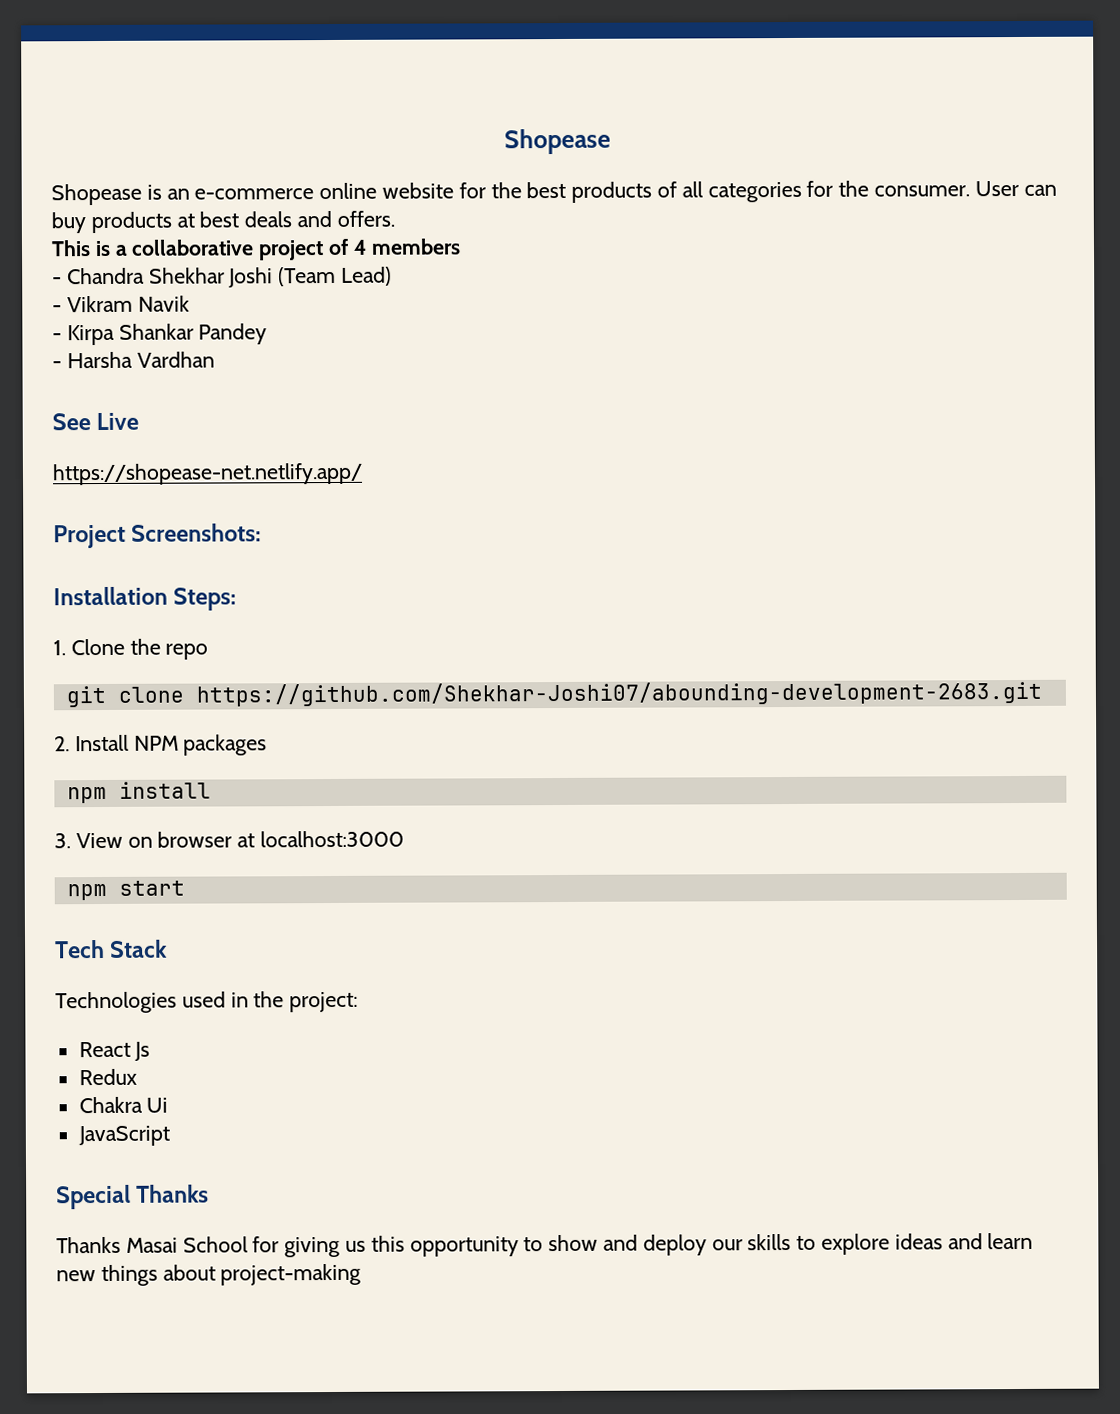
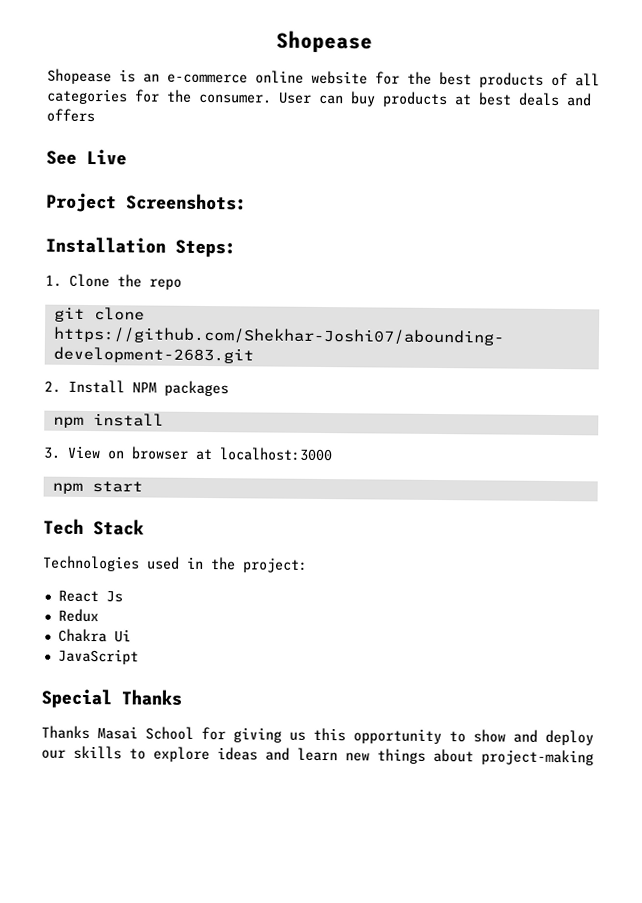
- User can buy products at best deals and offers.
- This is a collaborative project of 4 members
- - Chandra Shekhar Joshi (Team Lead)
- - Vikram Navik
- - Kirpa Shankar Pandey
- - Harsha Vardhan
+ User can buy products at best deals and offers
- https://shopease-net.netlify.app/

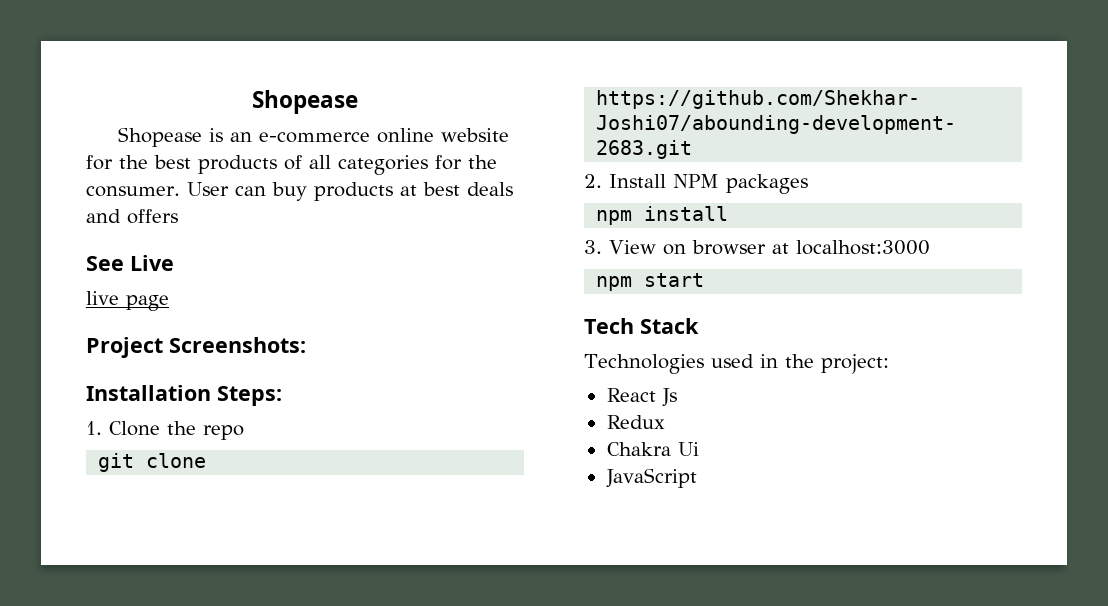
+ live page
- Special Thanks
- Thanks Masai School for giving us this opportunity to show and deploy our skills to explore ideas and learn new things about project-making

